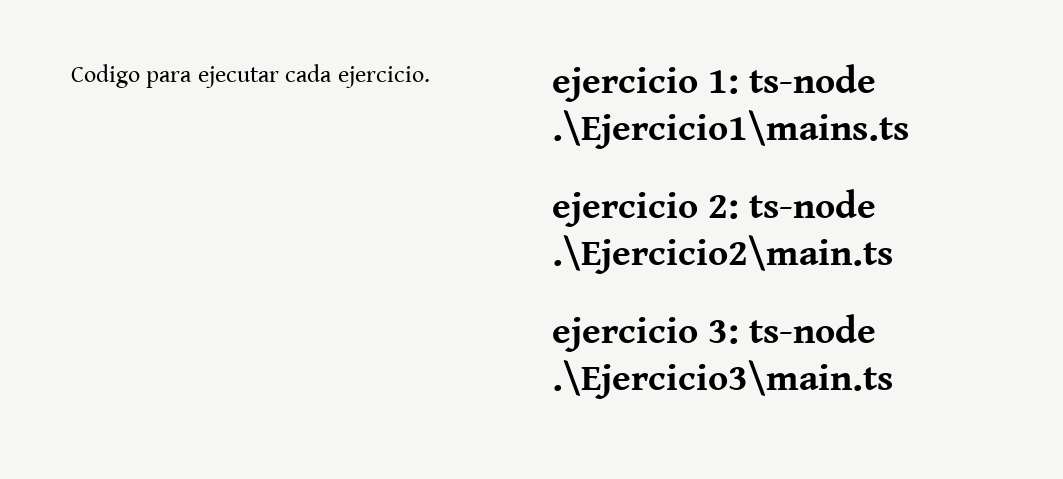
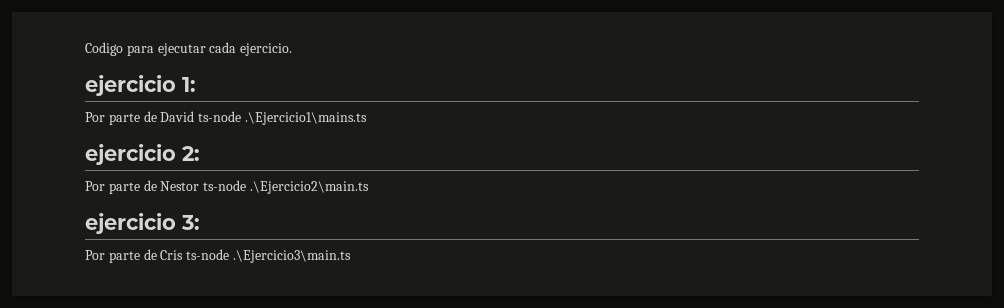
- ejercicio 1: ts-node .\Ejercicio1\mains.ts
+ ejercicio 1:
+ Por parte de David ts-node .\Ejercicio1\mains.ts
- ejercicio 2: ts-node .\Ejercicio2\main.ts
+ ejercicio 2:
+ Por parte de Nestor ts-node .\Ejercicio2\main.ts
- ejercicio 3: ts-node .\Ejercicio3\main.ts
+ ejercicio 3:
+ Por parte de Cris ts-node .\Ejercicio3\main.ts

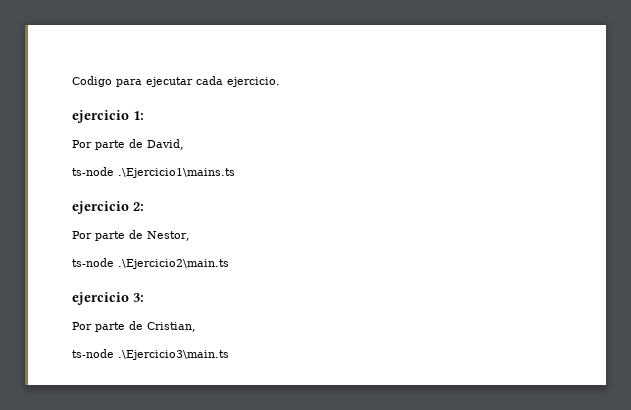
- Por parte de David ts-node .\Ejercicio1\mains.ts
+ Por parte de David,
+ ts-node .\Ejercicio1\mains.ts
- Por parte de Nestor ts-node .\Ejercicio2\main.ts
+ Por parte de Nestor,
+ ts-node .\Ejercicio2\main.ts
- Por parte de Cris ts-node .\Ejercicio3\main.ts
+ Por parte de Cristian,
+ ts-node .\Ejercicio3\main.ts

